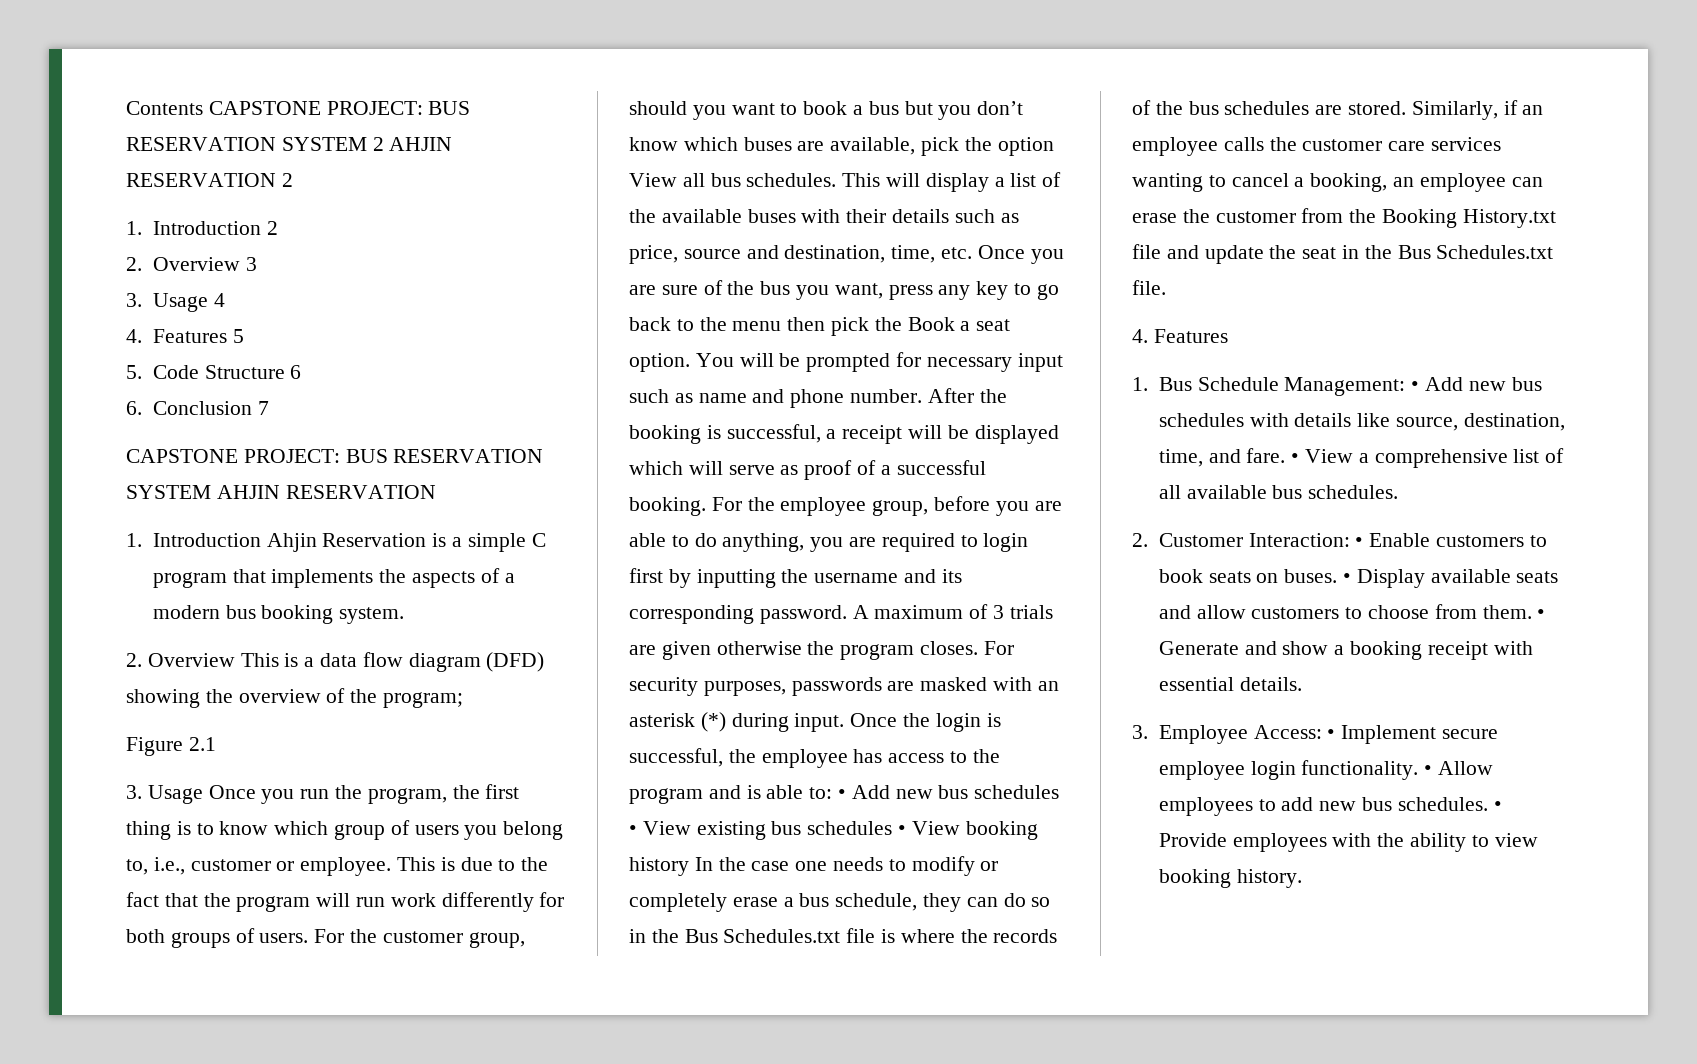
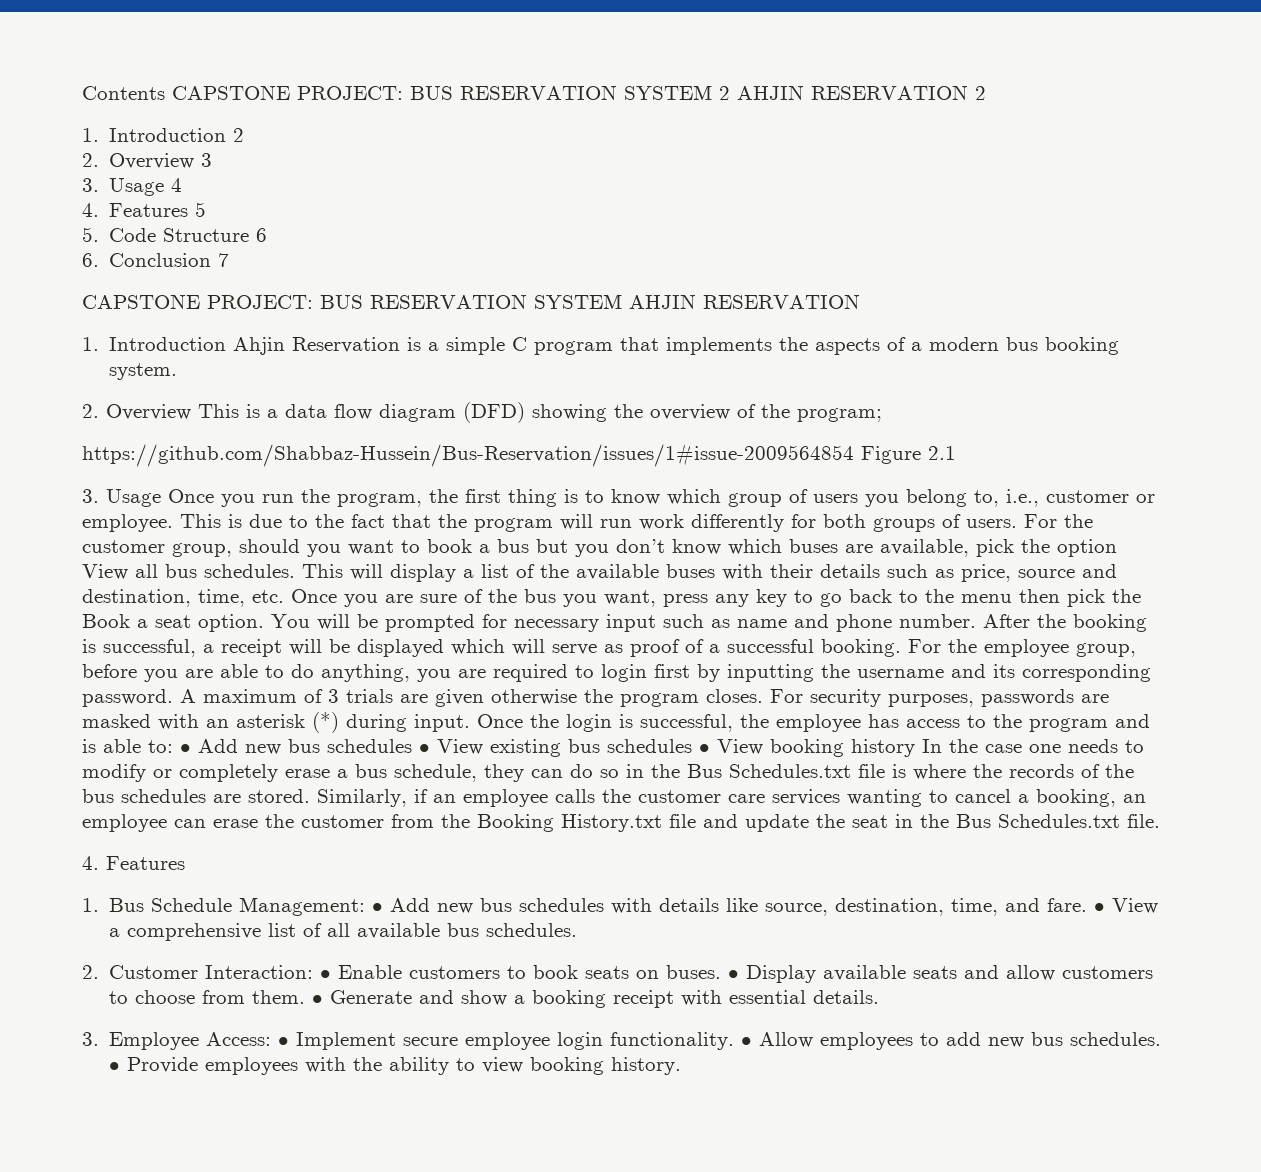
- Figure 2.1
+ https://github.com/Shabbaz-Hussein/Bus-Reservation/issues/1#issue-2009564854 Figure 2.1

